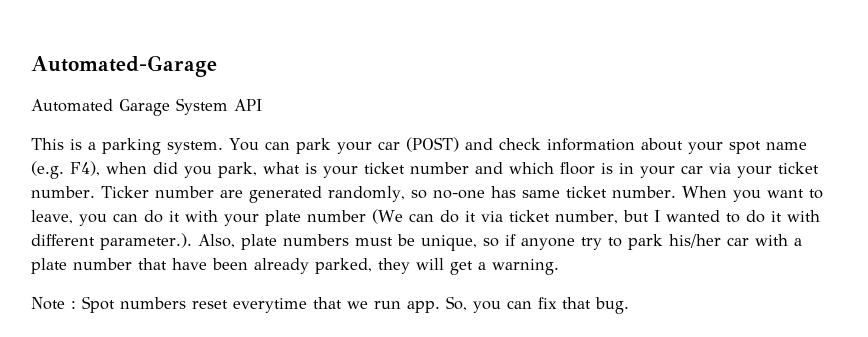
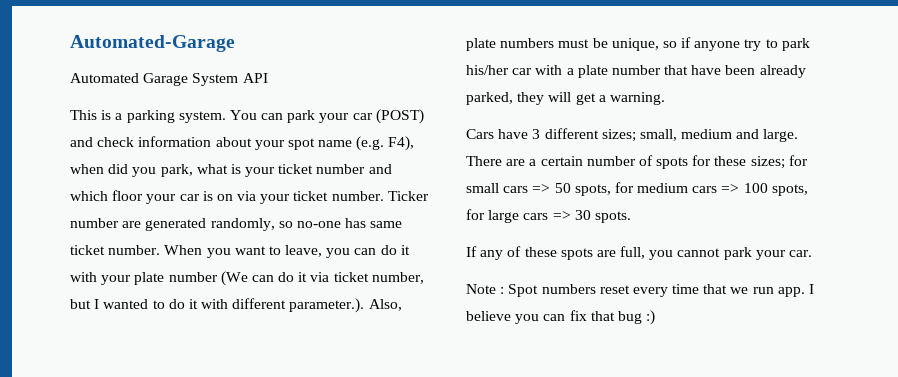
- You can park your car (POST) and check information about your spot name (e.g. F4), when did you park, what is your ticket number and which floor is in your car via your ticket number.
+ You can park your car (POST) and check information about your spot name (e.g. F4), when did you park, what is your ticket number and which floor your car is on via your ticket number.
+ Cars have 3 different sizes; small, medium and large. There are a certain number of spots for these sizes; for small cars => 50 spots, for medium cars => 100 spots, for large cars => 30 spots.
+ If any of these spots are full, you cannot park your car.
- Note : Spot numbers reset everytime that we run app.
+ Note : Spot numbers reset every time that we run app.
- So, you can fix that bug.
+ I believe you can fix that bug :)

